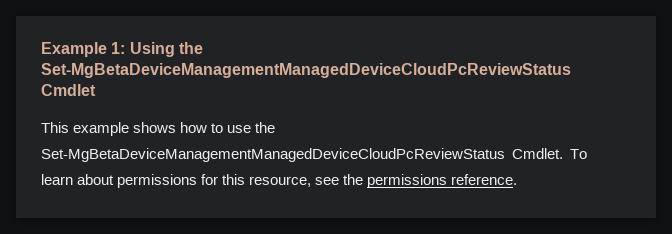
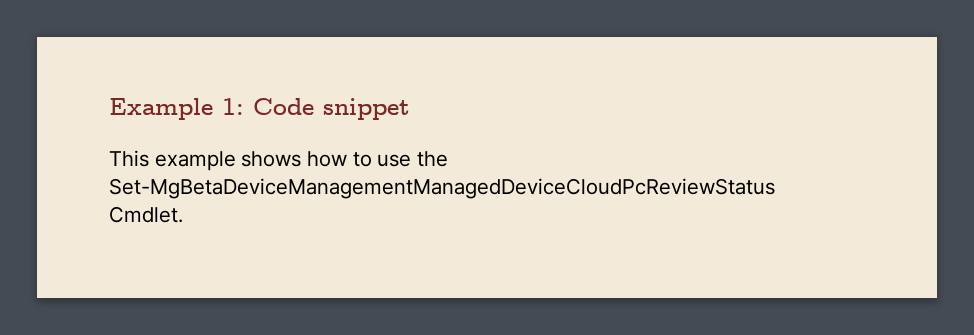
- Example 1: Using the Set-MgBetaDeviceManagementManagedDeviceCloudPcReviewStatus Cmdlet
+ Example 1: Code snippet
- To learn about permissions for this resource, see the permissions reference.

